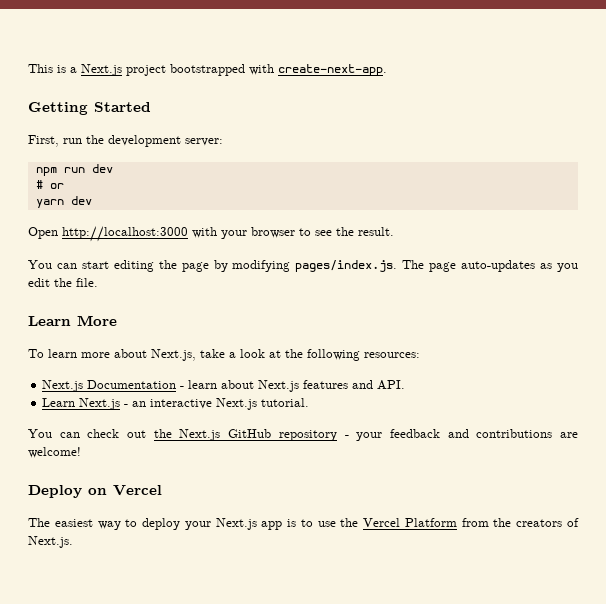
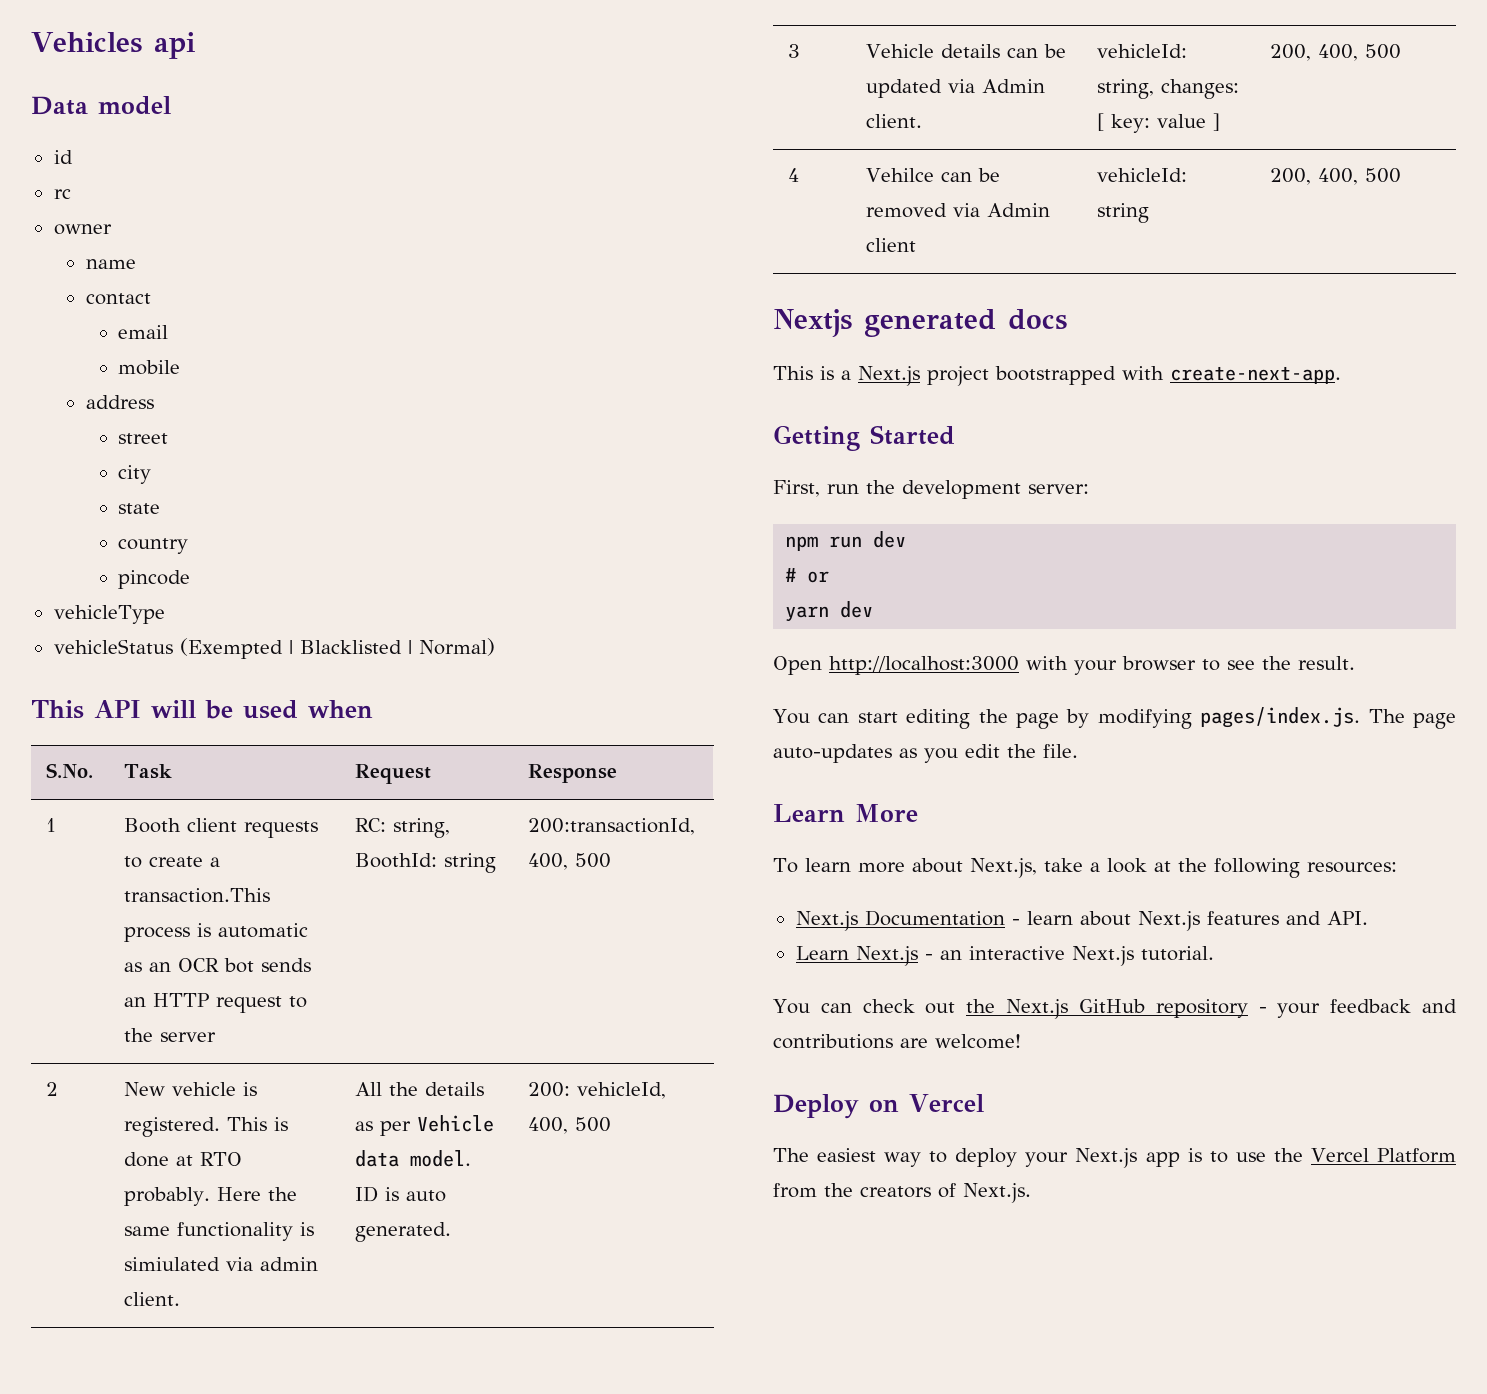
+ Vehicles api
+ Data model
+ id
+ rc
+ owner
+ name
+ contact
+ email
+ mobile
+ address
+ street
+ city
+ state
+ country
+ pincode
+ vehicleType
+ vehicleStatus (Exempted | Blacklisted | Normal)
+ This API will be used when
+ S.No. | Task | Request | Response
+ 1 | Booth client requests to create a transaction.This process is automatic as an OCR bot sends an HTTP request to the server | RC: string, BoothId: string | 200:transactionId, 400, 500
+ 2 | New vehicle is registered. This is done at RTO probably. Here the same functionality is simiulated via admin client. | All the details as per Vehicle data model. ID is auto generated. | 200: vehicleId, 400, 500
+ 3 | Vehicle details can be updated via Admin client. | vehicleId: string, changes: [ key: value ] | 200, 400, 500
+ 4 | Vehilce can be removed via Admin client | vehicleId: string | 200, 400, 500
+ Nextjs generated docs

